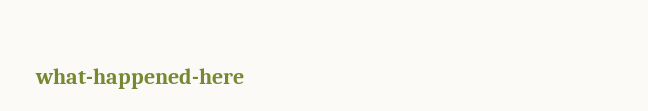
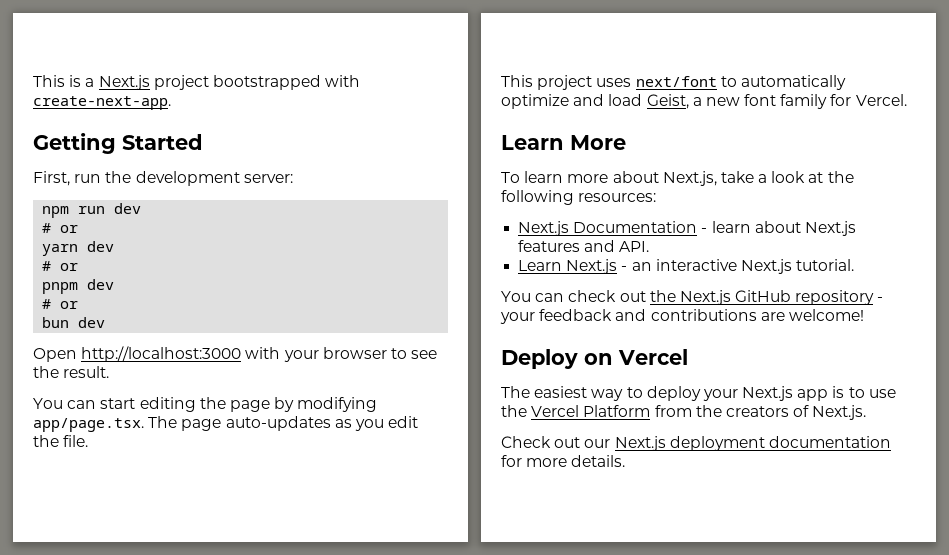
- what-happened-here
+ This is a Next.js project bootstrapped with create-next-app.
+ Getting Started
+ First, run the development server:
+ npm run dev
+ # or
+ yarn dev
+ # or
+ pnpm dev
+ # or
+ bun dev
+ Open http://localhost:3000 with your browser to see the result.
+ You can start editing the page by modifying app/page.tsx. The page auto-updates as you edit the file.
+ This project uses next/font to automatically optimize and load Geist, a new font family for Vercel.
+ Learn More
+ To learn more about Next.js, take a look at the following resources:
+ Next.js Documentation - learn about Next.js features and API.
+ Learn Next.js - an interactive Next.js tutorial.
+ You can check out the Next.js GitHub repository - your feedback and contributions are welcome!
+ Deploy on Vercel
+ The easiest way to deploy your Next.js app is to use the Vercel Platform from the creators of Next.js.
+ Check out our Next.js deployment documentation for more details.

